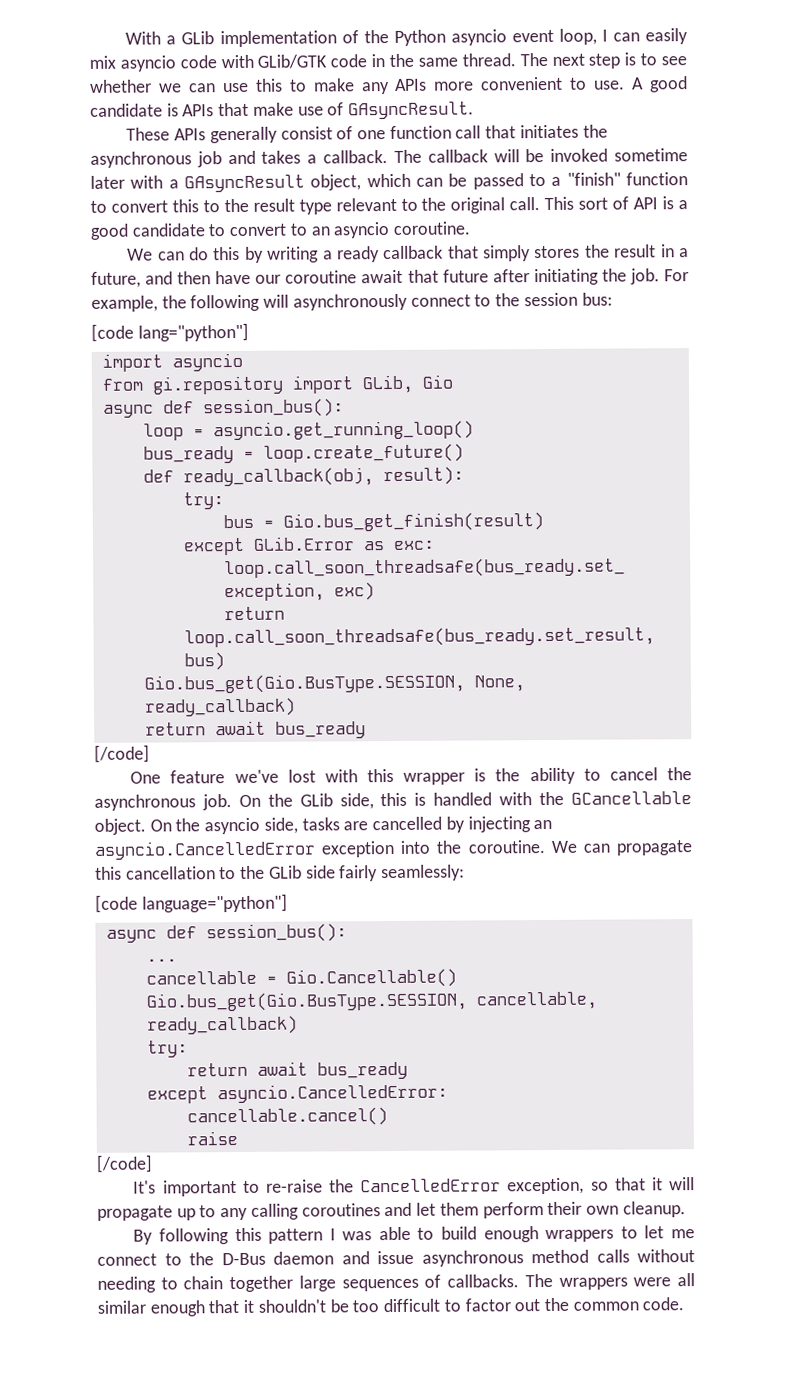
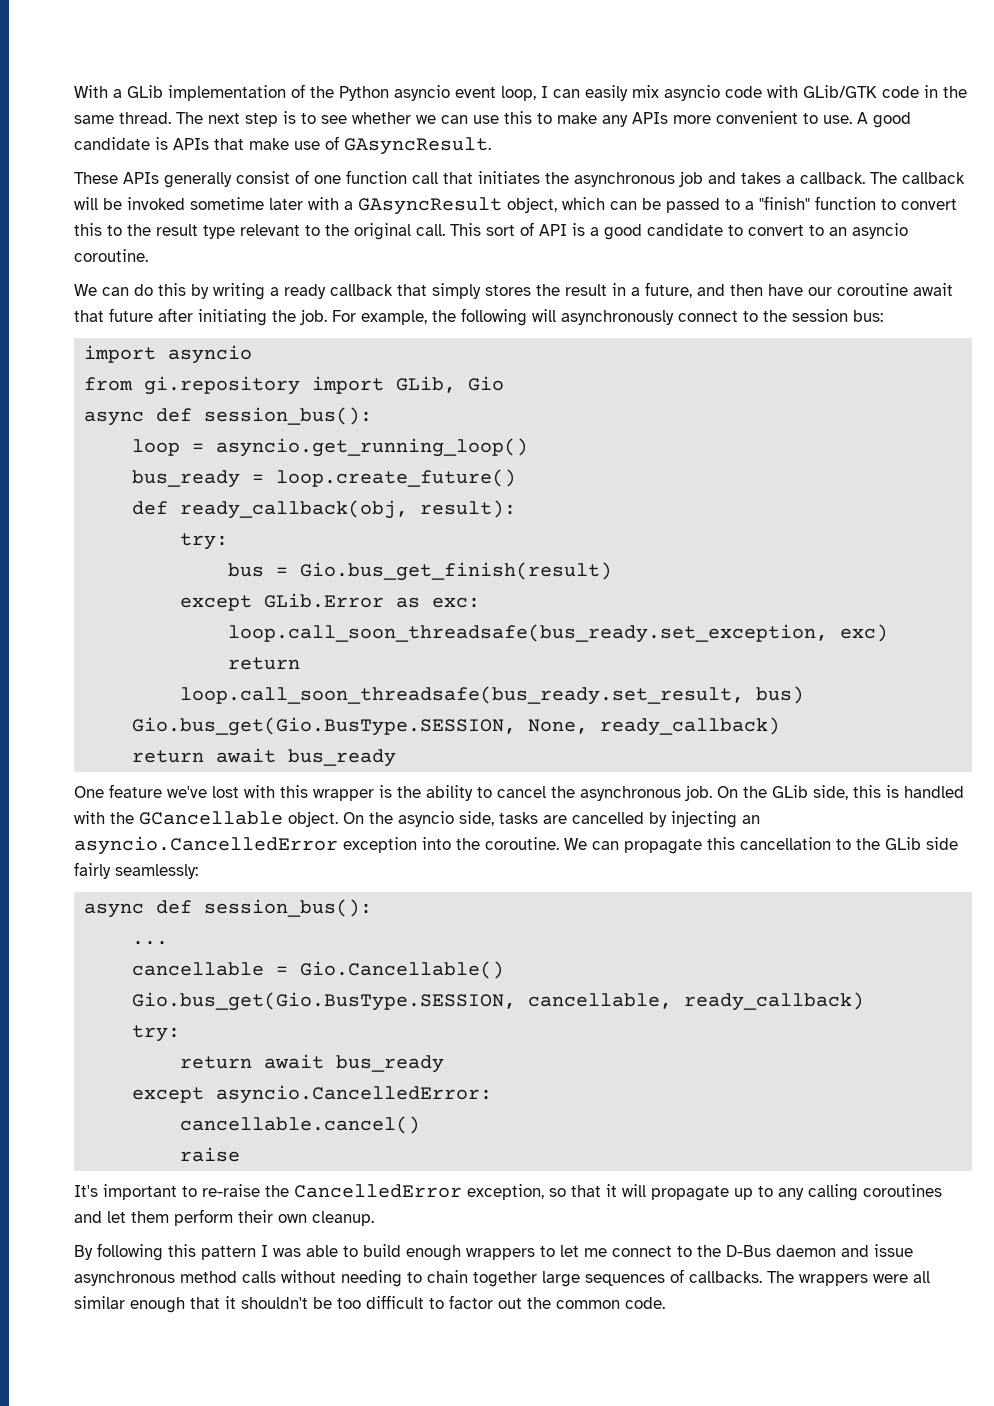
- [code lang="python"]
  Gio.bus_get(Gio.BusType.SESSION, None, ready_callback)
  return await bus_ready
- [/code]
- [code language="python"]
  raise
- [/code]

